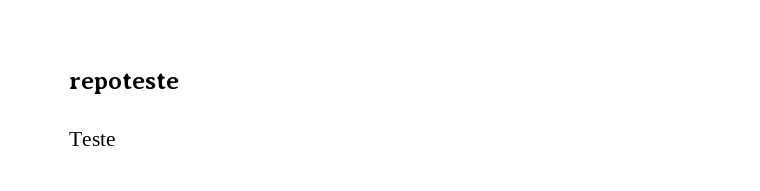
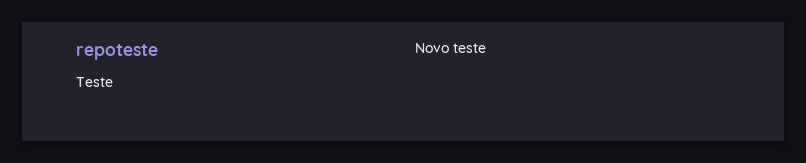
+ Novo teste

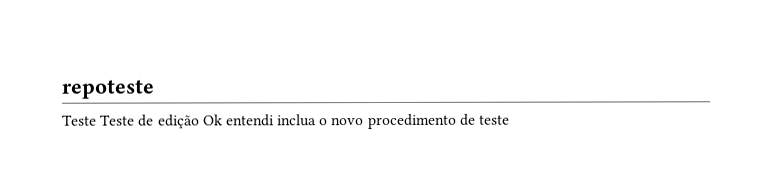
- Teste
- Novo teste
+ Teste Teste de edição Ok entendi inclua o novo procedimento de teste

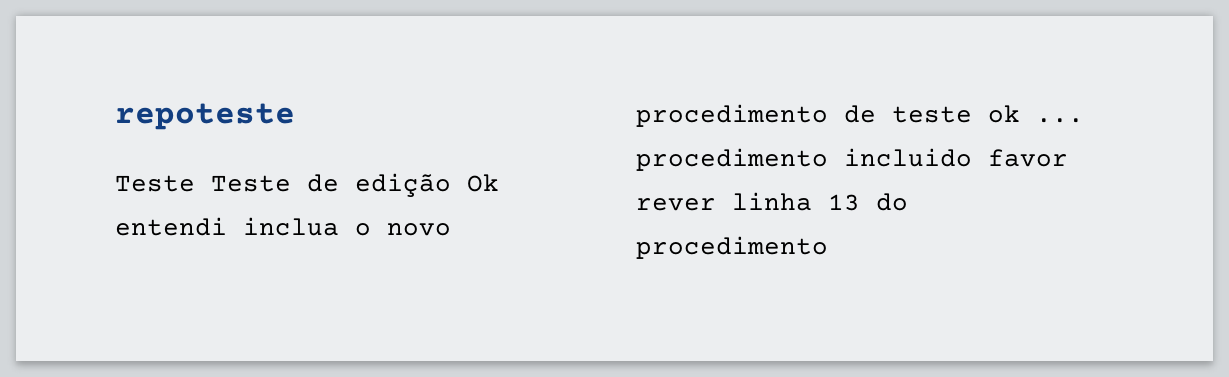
- Teste Teste de edição Ok entendi inclua o novo procedimento de teste
+ Teste Teste de edição Ok entendi inclua o novo procedimento de teste ok ... procedimento incluido favor rever linha 13 do procedimento

